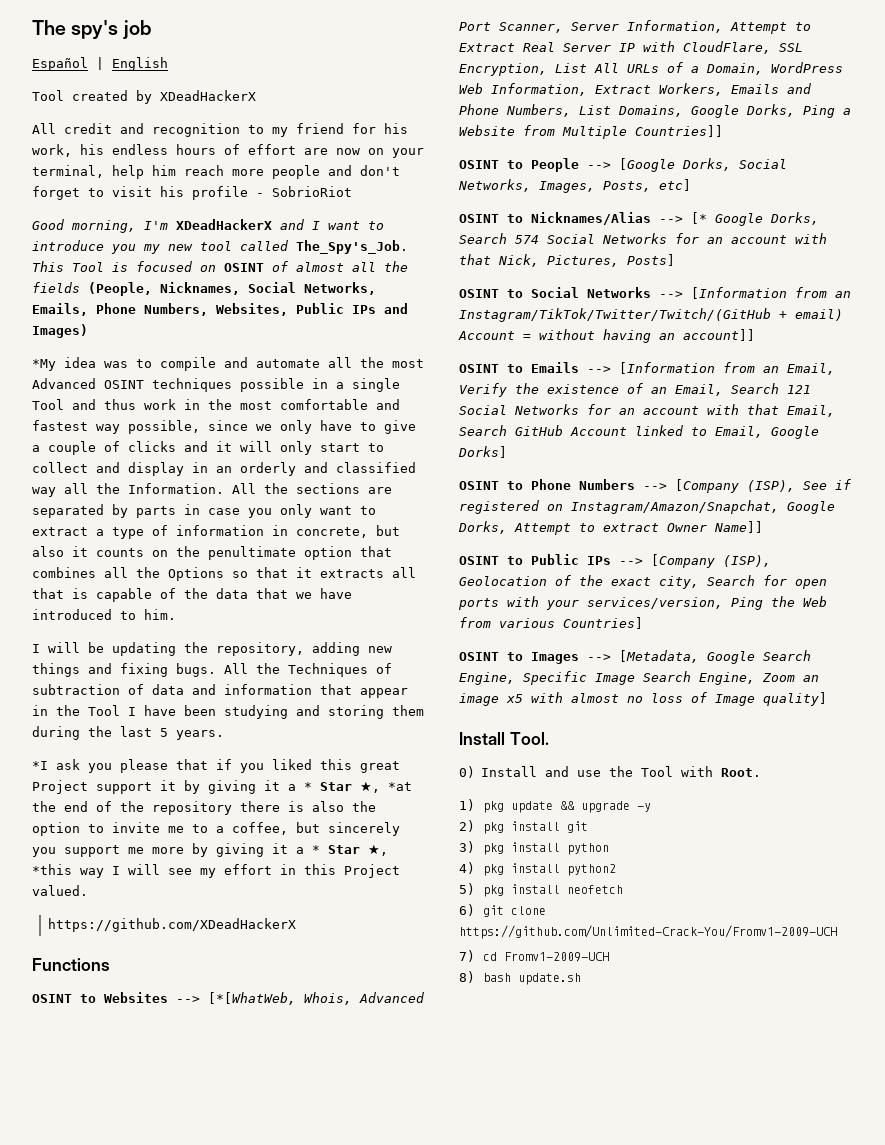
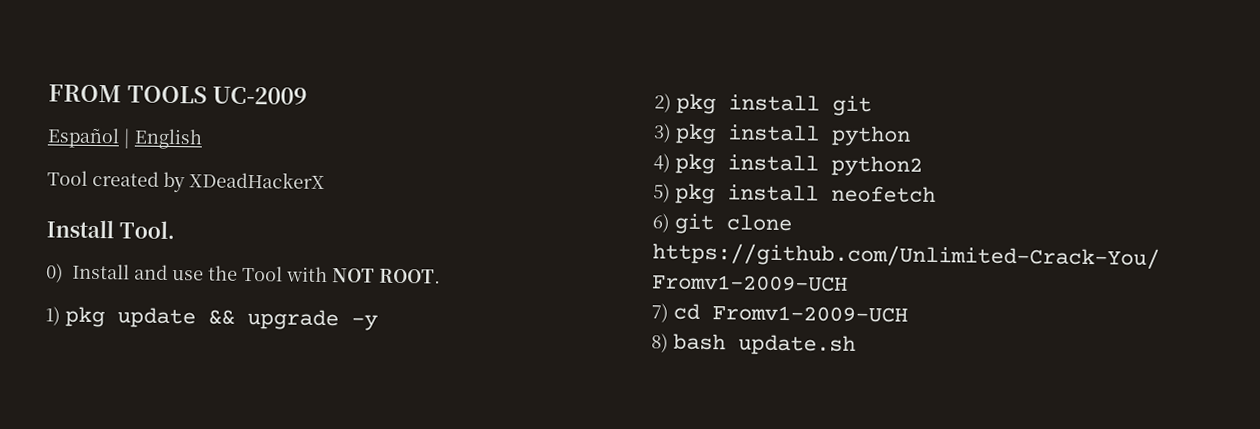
- The spy's job
+ FROM TOOLS UC-2009
- All credit and recognition to my friend for his work, his endless hours of effort are now on your terminal, help him reach more people and don't forget to visit his profile - SobrioRiot
- Good morning, I'm XDeadHackerX and I want to introduce you my new tool called The_Spy's_Job. This Tool is focused on OSINT of almost all the fields (People, Nicknames, Social Networks, Emails, Phone Numbers, Websites, Public IPs and Images)
- *My idea was to compile and automate all the most Advanced OSINT techniques possible in a single Tool and thus work in the most comfortable and fastest way possible, since we only have to give a couple of clicks and it will only start to collect and display in an orderly and classified way all the Information. All the sections are separated by parts in case you only want to extract a type of information in concrete, but also it counts on the penultimate option that combines all the Options so that it extracts all that is capable of the data that we have introduced to him.
- I will be updating the repository, adding new things and fixing bugs. All the Techniques of subtraction of data and information that appear in the Tool I have been studying and storing them during the last 5 years.
- *I ask you please that if you liked this great Project support it by giving it a * Star ★, *at the end of the repository there is also the option to invite me to a coffee, but sincerely you support me more by giving it a * Star ★, *this way I will see my effort in this Project valued.
- https://github.com/XDeadHackerX
- Functions
- OSINT to Websites --> [*[WhatWeb, Whois, Advanced Port Scanner, Server Information, Attempt to Extract Real Server IP with CloudFlare, SSL Encryption, List All URLs of a Domain, WordPress Web Information, Extract Workers, Emails and Phone Numbers, List Domains, Google Dorks, Ping a Website from Multiple Countries]]
- OSINT to People --> [Google Dorks, Social Networks, Images, Posts, etc]
- OSINT to Nicknames/Alias --> [* Google Dorks, Search 574 Social Networks for an account with that Nick, Pictures, Posts]
- OSINT to Social Networks --> [Information from an Instagram/TikTok/Twitter/Twitch/(GitHub + email) Account = without having an account]]
- OSINT to Emails --> [Information from an Email, Verify the existence of an Email, Search 121 Social Networks for an account with that Email, Search GitHub Account linked to Email, Google Dorks]
- OSINT to Phone Numbers --> [Company (ISP), See if registered on Instagram/Amazon/Snapchat, Google Dorks, Attempt to extract Owner Name]]
- OSINT to Public IPs --> [Company (ISP), Geolocation of the exact city, Search for open ports with your services/version, Ping the Web from various Countries]
- OSINT to Images --> [Metadata, Google Search Engine, Specific Image Search Engine, Zoom an image x5 with almost no loss of Image quality]
- 0) Install and use the Tool with Root.
+ 0) Install and use the Tool with NOT ROOT.

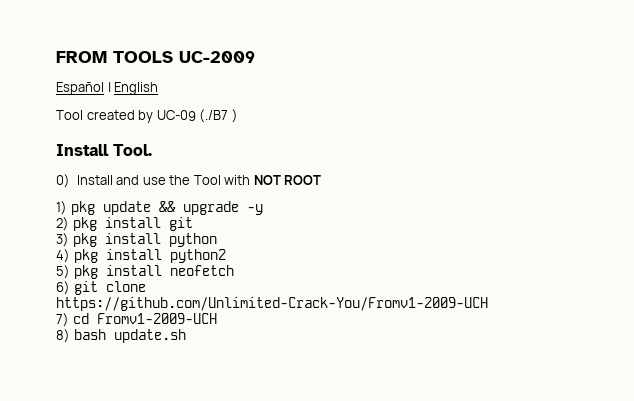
- Tool created by XDeadHackerX
+ Tool created by UC-09 (./B7 )
- 0) Install and use the Tool with NOT ROOT.
+ 0) Install and use the Tool with NOT ROOT

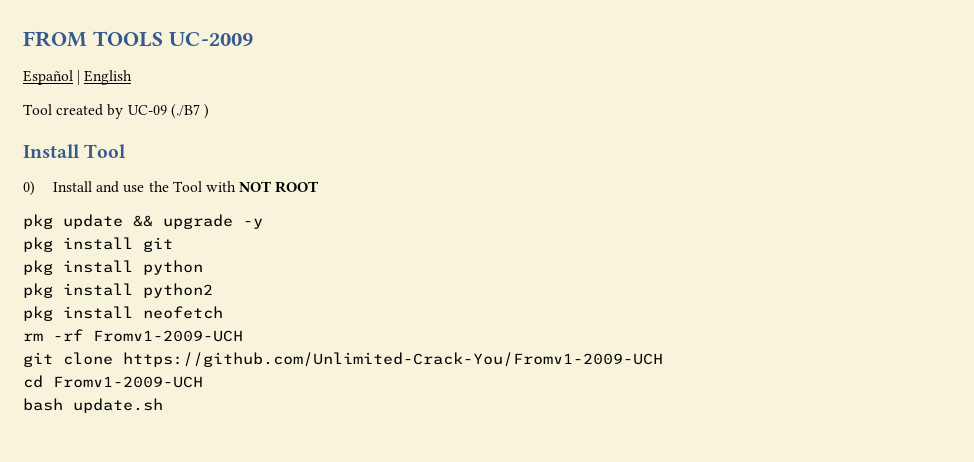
- Install Tool.
+ Install Tool
- 1) pkg update && upgrade -y
+ pkg update && upgrade -y
- 2) pkg install git
+ pkg install git
- 3) pkg install python
+ pkg install python
- 4) pkg install python2
+ pkg install python2
- 5) pkg install neofetch
+ pkg install neofetch
- 6) git clone https://github.com/Unlimited-Crack-You/Fromv1-2009-UCH
+ rm -rf Fromv1-2009-UCH
+ git clone https://github.com/Unlimited-Crack-You/Fromv1-2009-UCH
- 7) cd Fromv1-2009-UCH
+ cd Fromv1-2009-UCH
- 8) bash update.sh
+ bash update.sh

